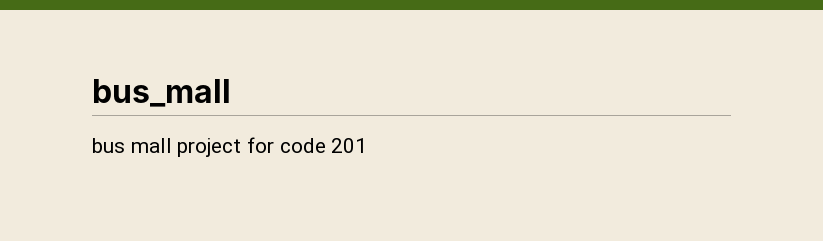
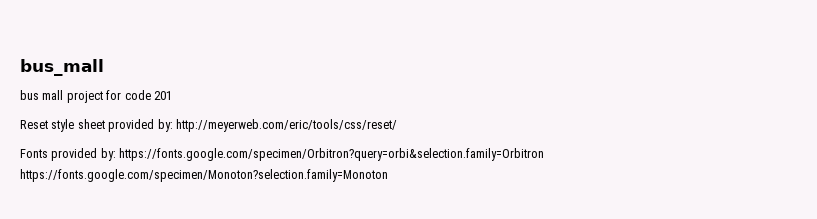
+ Reset style sheet provided by: http://meyerweb.com/eric/tools/css/reset/
+ Fonts provided by: https://fonts.google.com/specimen/Orbitron?query=orbi&selection.family=Orbitron https://fonts.google.com/specimen/Monoton?selection.family=Monoton

